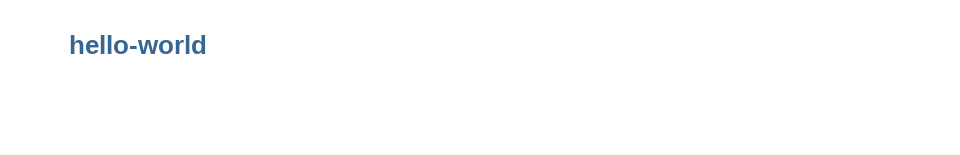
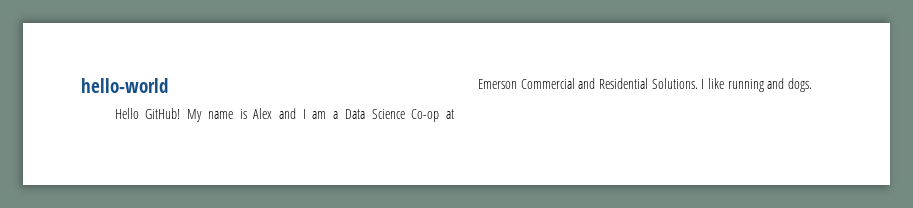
+ Hello GitHub! My name is Alex and I am a Data Science Co-op at Emerson Commercial and Residential Solutions. I like running and dogs.

